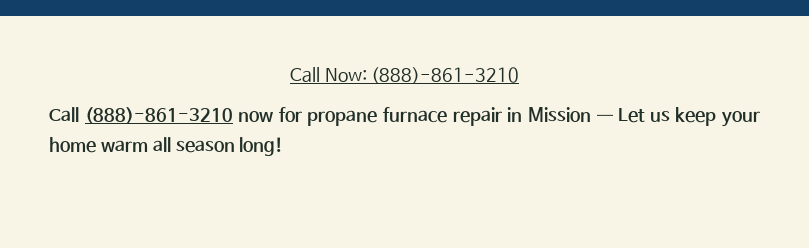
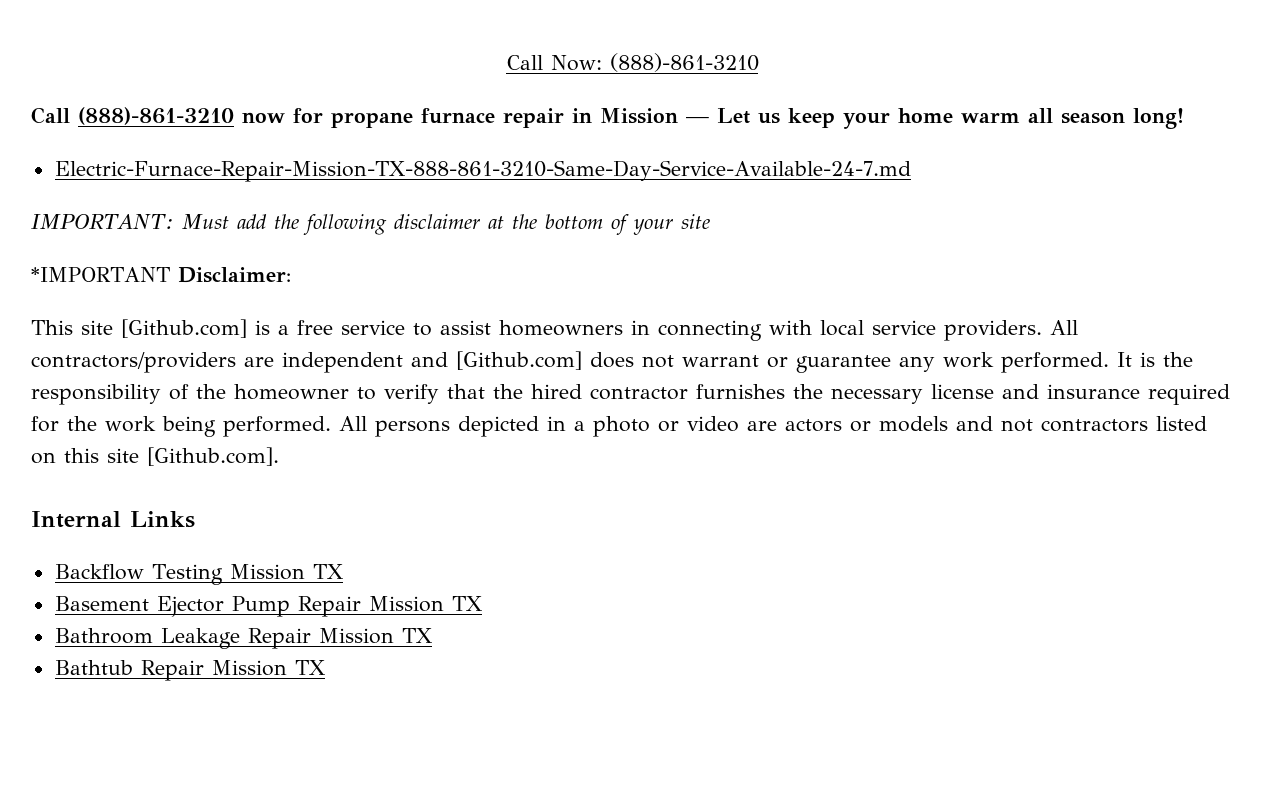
+ Electric-Furnace-Repair-Mission-TX-888-861-3210-Same-Day-Service-Available-24-7.md
+ IMPORTANT: Must add the following disclaimer at the bottom of your site
+ *IMPORTANT Disclaimer:
+ This site [Github.com] is a free service to assist homeowners in connecting with local service providers. All contractors/providers are independent and [Github.com] does not warrant or guarantee any work performed. It is the responsibility of the homeowner to verify that the hired contractor furnishes the necessary license and insurance required for the work being performed. All persons depicted in a photo or video are actors or models and not contractors listed on this site [Github.com].
+ Internal Links
+ Backflow Testing Mission TX
+ Basement Ejector Pump Repair Mission TX
+ Bathroom Leakage Repair Mission TX
+ Bathtub Repair Mission TX

